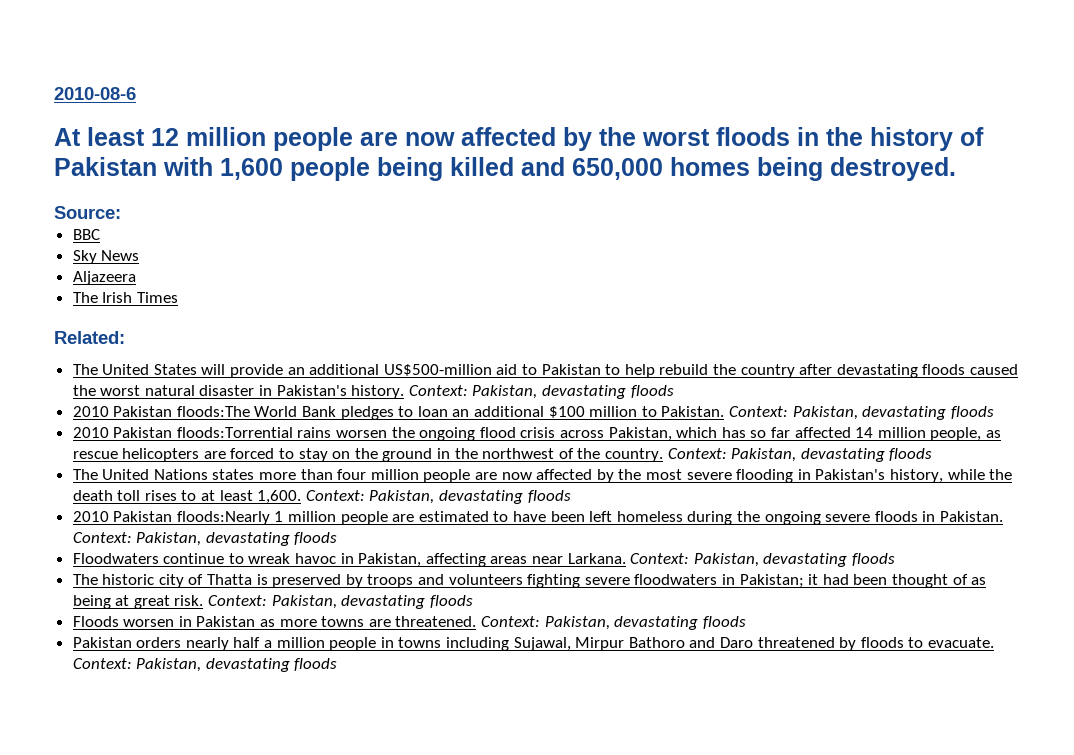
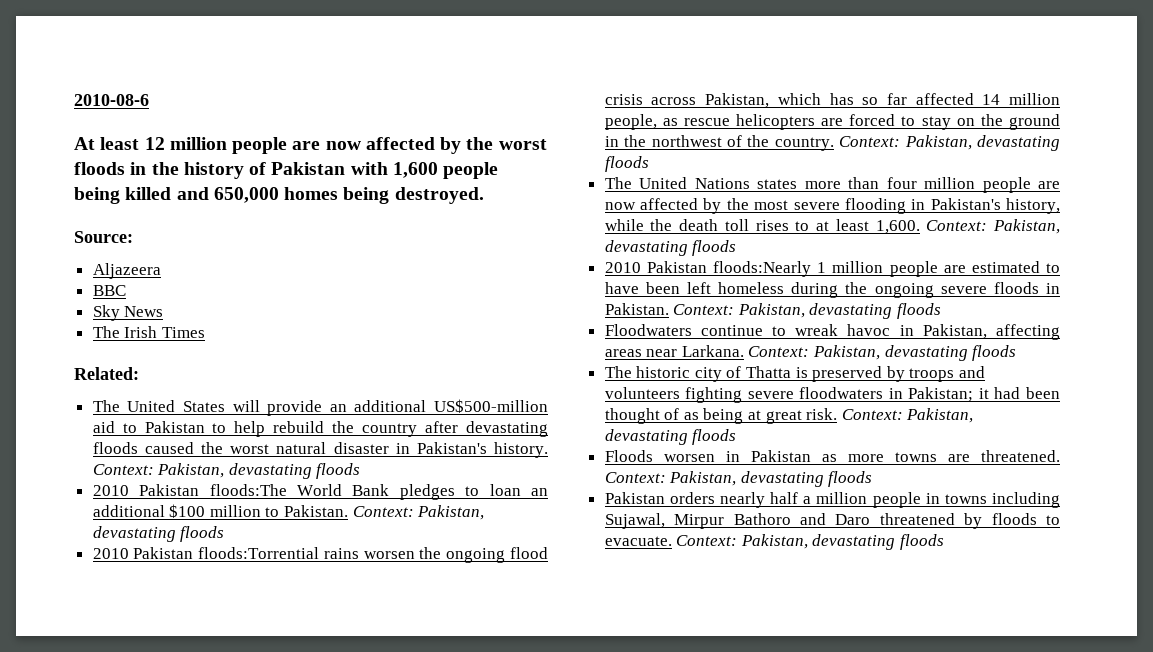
+ Aljazeera
- Aljazeera

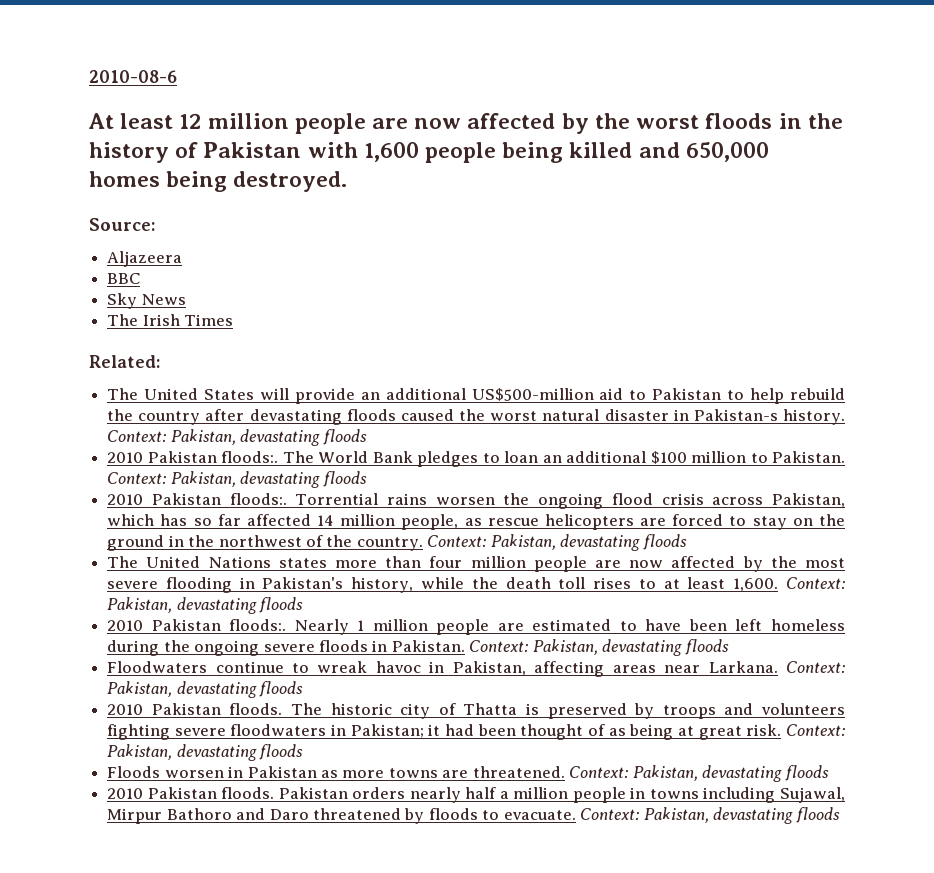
- The United States will provide an additional US$500-million aid to Pakistan to help rebuild the country after devastating floods caused the worst natural disaster in Pakistan's history.
+ The United States will provide an additional US$500-million aid to Pakistan to help rebuild the country after devastating floods caused the worst natural disaster in Pakistan-s history.
- 2010 Pakistan floods:The World Bank pledges to loan an additional $100 million to Pakistan.
+ 2010 Pakistan floods:. The World Bank pledges to loan an additional $100 million to Pakistan.
- 2010 Pakistan floods:Torrential rains worsen the ongoing flood crisis across Pakistan, which has so far affected 14 million people, as rescue helicopters are forced to stay on the ground in the northwest of the country.
+ 2010 Pakistan floods:. Torrential rains worsen the ongoing flood crisis across Pakistan, which has so far affected 14 million people, as rescue helicopters are forced to stay on the ground in the northwest of the country.
- 2010 Pakistan floods:Nearly 1 million people are estimated to have been left homeless during the ongoing severe floods in Pakistan.
+ 2010 Pakistan floods:. Nearly 1 million people are estimated to have been left homeless during the ongoing severe floods in Pakistan.
  Floodwaters continue to wreak havoc in Pakistan, affecting areas near Larkana. Context: Pakistan, devastating floods
- The historic city of Thatta is preserved by troops and volunteers fighting severe floodwaters in Pakistan; it had been thought of as being at great risk.
+ 2010 Pakistan floods. The historic city of Thatta is preserved by troops and volunteers fighting severe floodwaters in Pakistan; it had been thought of as being at great risk.
  Floods worsen in Pakistan as more towns are threatened. Context: Pakistan, devastating floods
- Pakistan orders nearly half a million people in towns including Sujawal, Mirpur Bathoro and Daro threatened by floods to evacuate.
+ 2010 Pakistan floods. Pakistan orders nearly half a million people in towns including Sujawal, Mirpur Bathoro and Daro threatened by floods to evacuate.

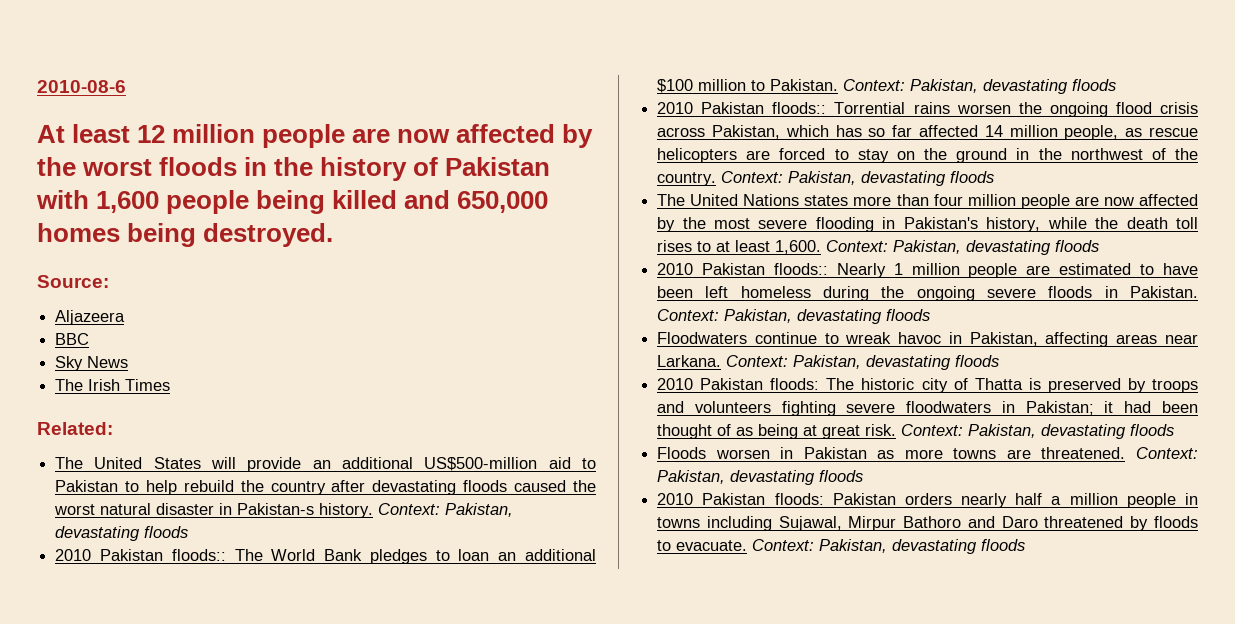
- 2010 Pakistan floods:. The World Bank pledges to loan an additional $100 million to Pakistan.
+ 2010 Pakistan floods:: The World Bank pledges to loan an additional $100 million to Pakistan.
- 2010 Pakistan floods:. Torrential rains worsen the ongoing flood crisis across Pakistan, which has so far affected 14 million people, as rescue helicopters are forced to stay on the ground in the northwest of the country.
+ 2010 Pakistan floods:: Torrential rains worsen the ongoing flood crisis across Pakistan, which has so far affected 14 million people, as rescue helicopters are forced to stay on the ground in the northwest of the country.
- 2010 Pakistan floods:. Nearly 1 million people are estimated to have been left homeless during the ongoing severe floods in Pakistan.
+ 2010 Pakistan floods:: Nearly 1 million people are estimated to have been left homeless during the ongoing severe floods in Pakistan.
- 2010 Pakistan floods. The historic city of Thatta is preserved by troops and volunteers fighting severe floodwaters in Pakistan; it had been thought of as being at great risk.
+ 2010 Pakistan floods: The historic city of Thatta is preserved by troops and volunteers fighting severe floodwaters in Pakistan; it had been thought of as being at great risk.
- 2010 Pakistan floods. Pakistan orders nearly half a million people in towns including Sujawal, Mirpur Bathoro and Daro threatened by floods to evacuate.
+ 2010 Pakistan floods: Pakistan orders nearly half a million people in towns including Sujawal, Mirpur Bathoro and Daro threatened by floods to evacuate.

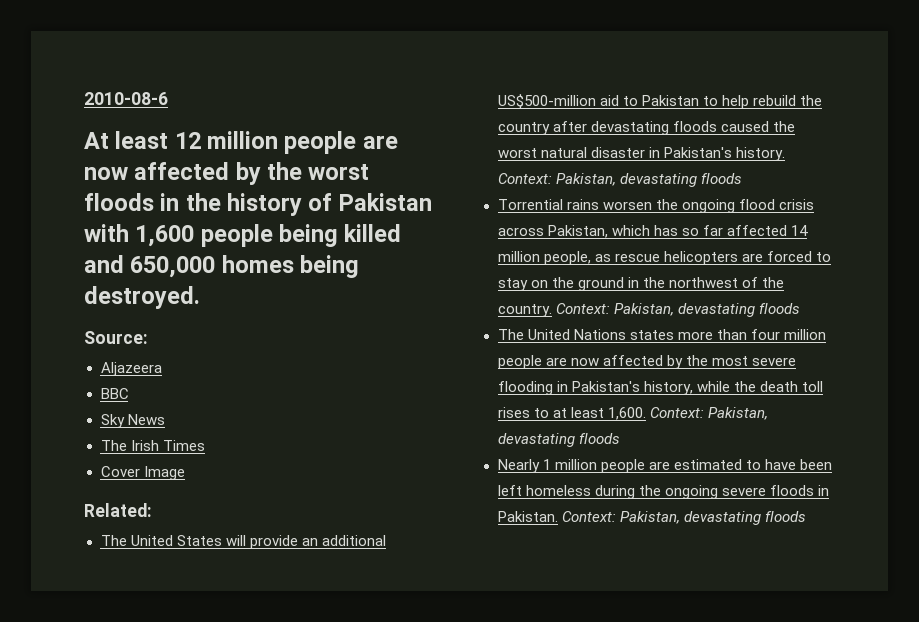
+ Cover Image
- The United States will provide an additional US$500-million aid to Pakistan to help rebuild the country after devastating floods caused the worst natural disaster in Pakistan-s history.
+ The United States will provide an additional US$500-million aid to Pakistan to help rebuild the country after devastating floods caused the worst natural disaster in Pakistan's history.
- 2010 Pakistan floods:: The World Bank pledges to loan an additional $100 million to Pakistan. Context: Pakistan, devastating floods
- 2010 Pakistan floods:: Torrential rains worsen the ongoing flood crisis across Pakistan, which has so far affected 14 million people, as rescue helicopters are forced to stay on the ground in the northwest of the country.
+ Torrential rains worsen the ongoing flood crisis across Pakistan, which has so far affected 14 million people, as rescue helicopters are forced to stay on the ground in the northwest of the country.
- 2010 Pakistan floods:: Nearly 1 million people are estimated to have been left homeless during the ongoing severe floods in Pakistan.
+ Nearly 1 million people are estimated to have been left homeless during the ongoing severe floods in Pakistan.
- Floodwaters continue to wreak havoc in Pakistan, affecting areas near Larkana. Context: Pakistan, devastating floods
- 2010 Pakistan floods: The historic city of Thatta is preserved by troops and volunteers fighting severe floodwaters in Pakistan; it had been thought of as being at great risk. Context: Pakistan, devastating floods
- Floods worsen in Pakistan as more towns are threatened. Context: Pakistan, devastating floods
- 2010 Pakistan floods: Pakistan orders nearly half a million people in towns including Sujawal, Mirpur Bathoro and Daro threatened by floods to evacuate. Context: Pakistan, devastating floods

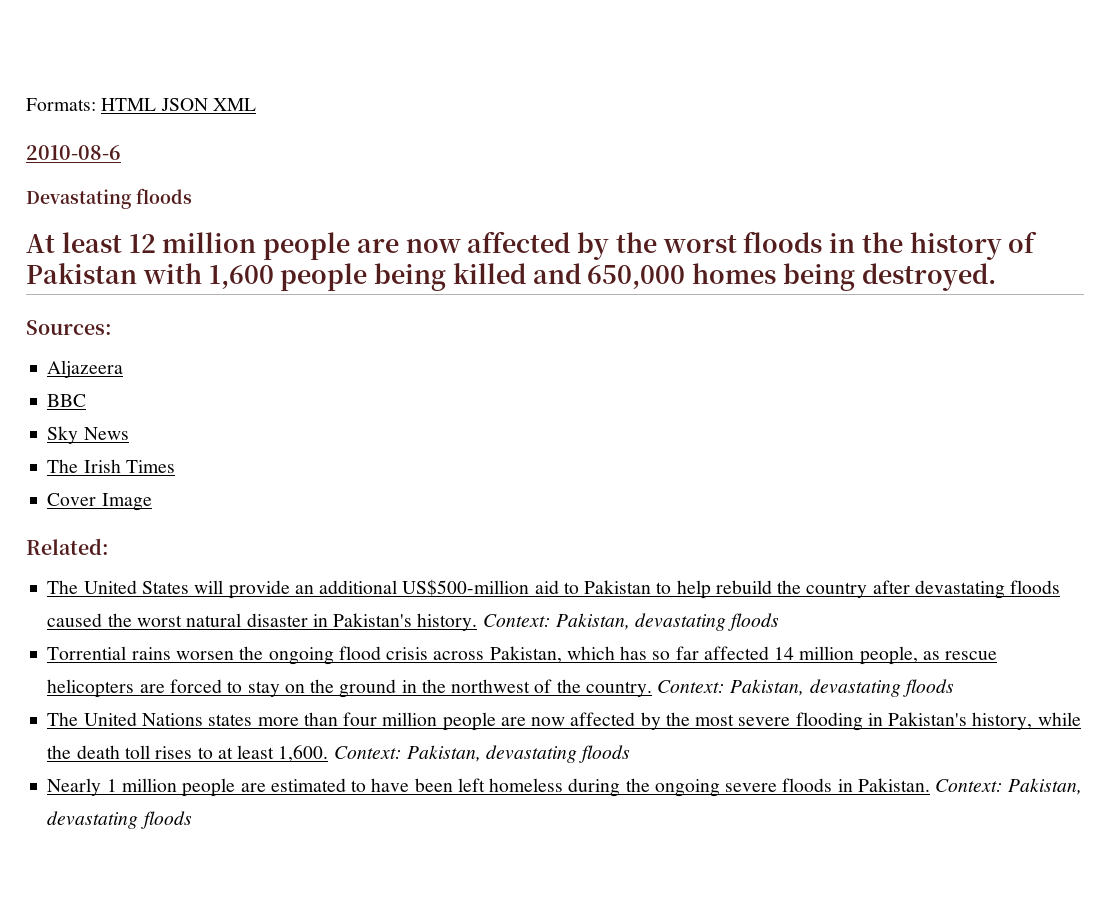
+ Formats: HTML JSON XML
+ Devastating floods
- Source:
+ Sources:

